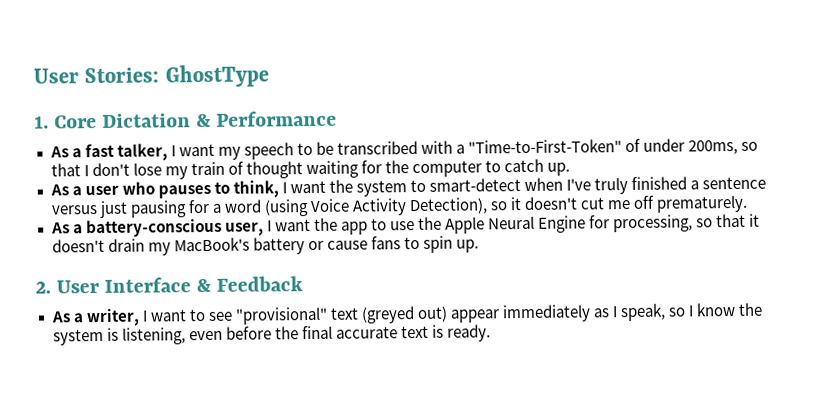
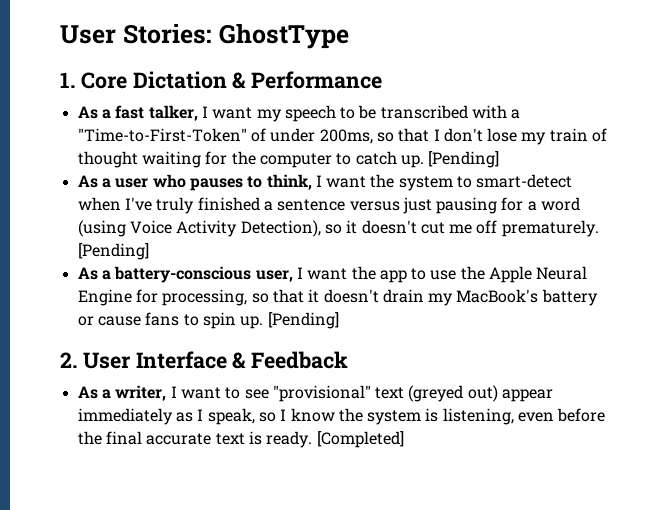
- As a fast talker, I want my speech to be transcribed with a "Time-to-First-Token" of under 200ms, so that I don't lose my train of thought waiting for the computer to catch up.
+ As a fast talker, I want my speech to be transcribed with a "Time-to-First-Token" of under 200ms, so that I don't lose my train of thought waiting for the computer to catch up. [Pending]
- As a user who pauses to think, I want the system to smart-detect when I've truly finished a sentence versus just pausing for a word (using Voice Activity Detection), so it doesn't cut me off prematurely.
+ As a user who pauses to think, I want the system to smart-detect when I've truly finished a sentence versus just pausing for a word (using Voice Activity Detection), so it doesn't cut me off prematurely. [Pending]
- As a battery-conscious user, I want the app to use the Apple Neural Engine for processing, so that it doesn't drain my MacBook's battery or cause fans to spin up.
+ As a battery-conscious user, I want the app to use the Apple Neural Engine for processing, so that it doesn't drain my MacBook's battery or cause fans to spin up. [Pending]
+ [Completed]

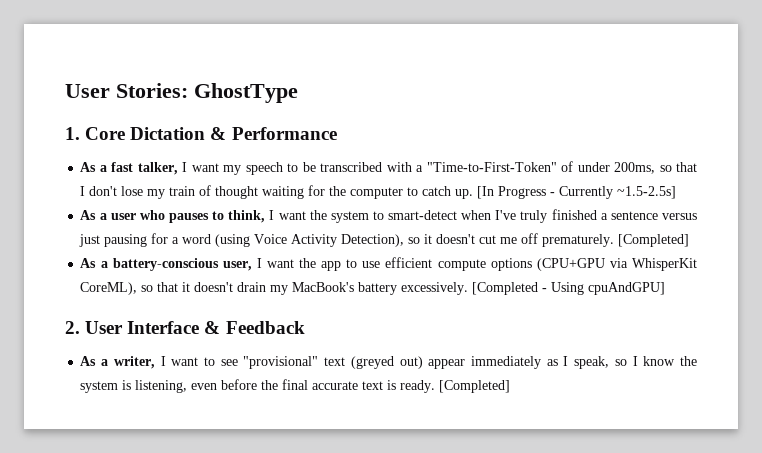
- As a fast talker, I want my speech to be transcribed with a "Time-to-First-Token" of under 200ms, so that I don't lose my train of thought waiting for the computer to catch up. [Pending]
+ As a fast talker, I want my speech to be transcribed with a "Time-to-First-Token" of under 200ms, so that I don't lose my train of thought waiting for the computer to catch up. [In Progress - Currently ~1.5-2.5s]
- As a user who pauses to think, I want the system to smart-detect when I've truly finished a sentence versus just pausing for a word (using Voice Activity Detection), so it doesn't cut me off prematurely. [Pending]
+ As a user who pauses to think, I want the system to smart-detect when I've truly finished a sentence versus just pausing for a word (using Voice Activity Detection), so it doesn't cut me off prematurely. [Completed]
- As a battery-conscious user, I want the app to use the Apple Neural Engine for processing, so that it doesn't drain my MacBook's battery or cause fans to spin up. [Pending]
+ As a battery-conscious user, I want the app to use efficient compute options (CPU+GPU via WhisperKit CoreML), so that it doesn't drain my MacBook's battery excessively. [Completed - Using cpuAndGPU]

